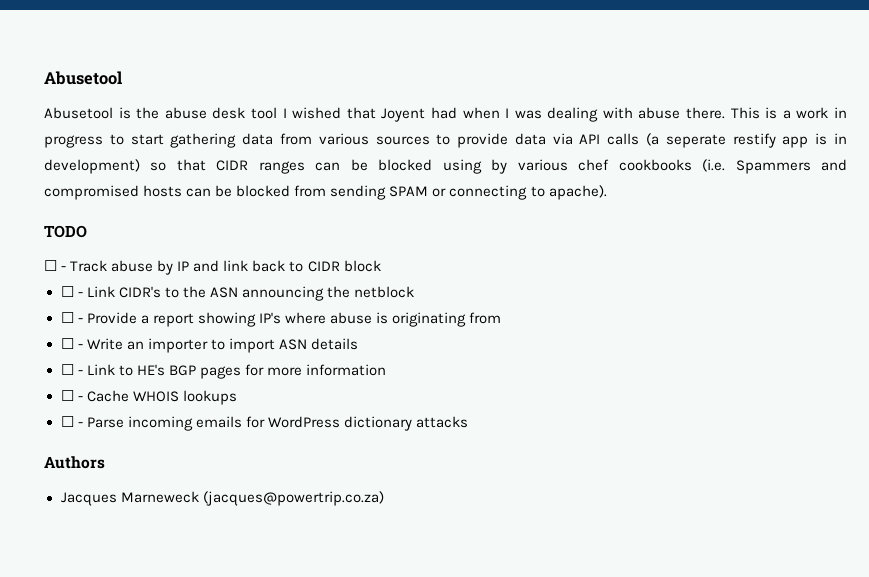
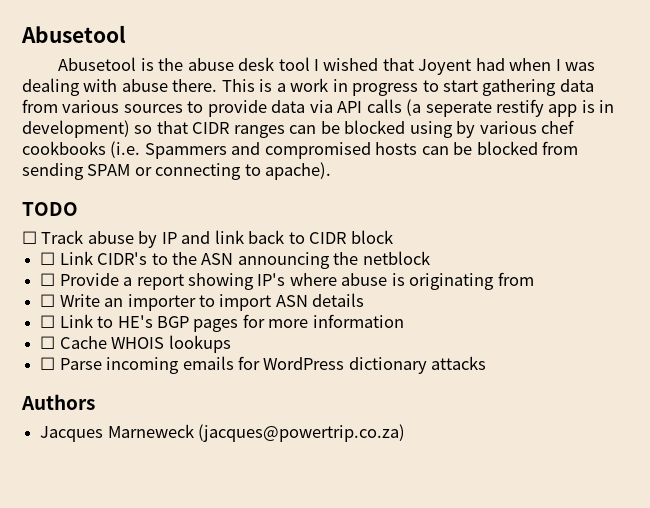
- ☐ - Track abuse by IP and link back to CIDR block
+ ☐ Track abuse by IP and link back to CIDR block
- ☐ - Link CIDR's to the ASN announcing the netblock
+ ☐ Link CIDR's to the ASN announcing the netblock
- ☐ - Provide a report showing IP's where abuse is originating from
+ ☐ Provide a report showing IP's where abuse is originating from
- ☐ - Write an importer to import ASN details
+ ☐ Write an importer to import ASN details
- ☐ - Link to HE's BGP pages for more information
+ ☐ Link to HE's BGP pages for more information
- ☐ - Cache WHOIS lookups
+ ☐ Cache WHOIS lookups
- ☐ - Parse incoming emails for WordPress dictionary attacks
+ ☐ Parse incoming emails for WordPress dictionary attacks

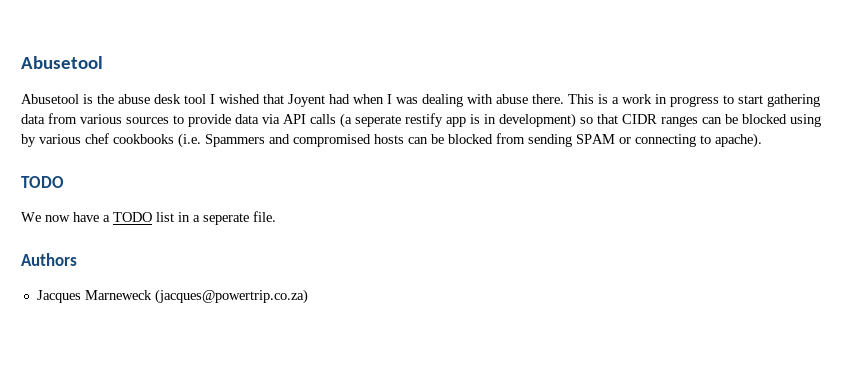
- ☐ Track abuse by IP and link back to CIDR block
- ☐ Link CIDR's to the ASN announcing the netblock
- ☐ Provide a report showing IP's where abuse is originating from
- ☐ Write an importer to import ASN details
- ☐ Link to HE's BGP pages for more information
- ☐ Cache WHOIS lookups
- ☐ Parse incoming emails for WordPress dictionary attacks
+ We now have a TODO list in a seperate file.

